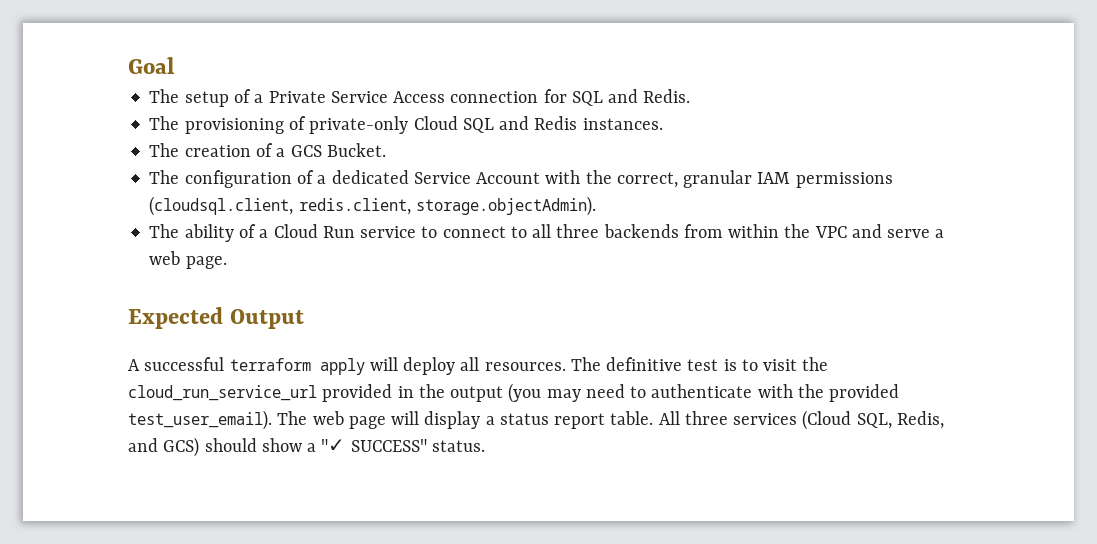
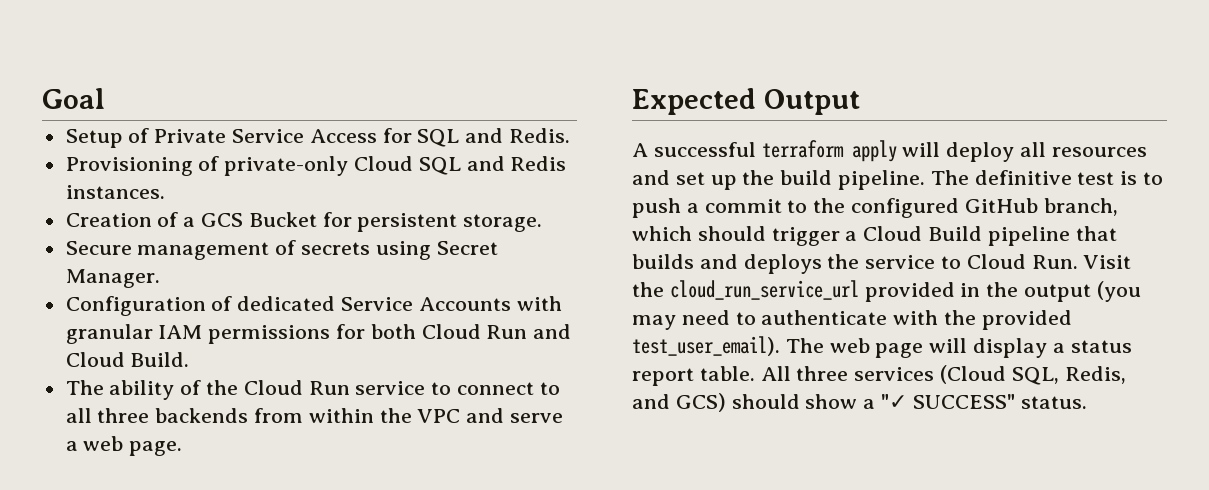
- The setup of a Private Service Access connection for SQL and Redis.
+ Setup of Private Service Access for SQL and Redis.
- The provisioning of private-only Cloud SQL and Redis instances.
+ Provisioning of private-only Cloud SQL and Redis instances.
- The creation of a GCS Bucket.
- The configuration of a dedicated Service Account with the correct, granular IAM permissions (cloudsql.client, redis.client, storage.objectAdmin).
+ Creation of a GCS Bucket for persistent storage.
+ Secure management of secrets using Secret Manager.
+ Configuration of dedicated Service Accounts with granular IAM permissions for both Cloud Run and Cloud Build.
- The ability of a Cloud Run service to connect to all three backends from within the VPC and serve a web page.
+ The ability of the Cloud Run service to connect to all three backends from within the VPC and serve a web page.
- A successful terraform apply will deploy all resources.
+ A successful terraform apply will deploy all resources and set up the build pipeline.
- The definitive test is to visit the cloud_run_service_url provided in the output (you may need to authenticate with the provided test_user_email).
+ The definitive test is to push a commit to the configured GitHub branch, which should trigger a Cloud Build pipeline that builds and deploys the service to Cloud Run. Visit the cloud_run_service_url provided in the output (you may need to authenticate with the provided test_user_email).

